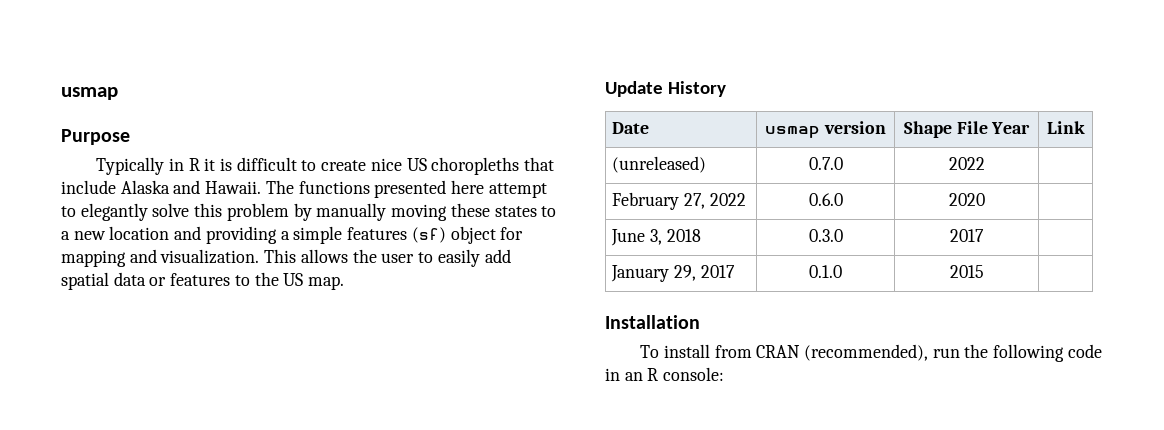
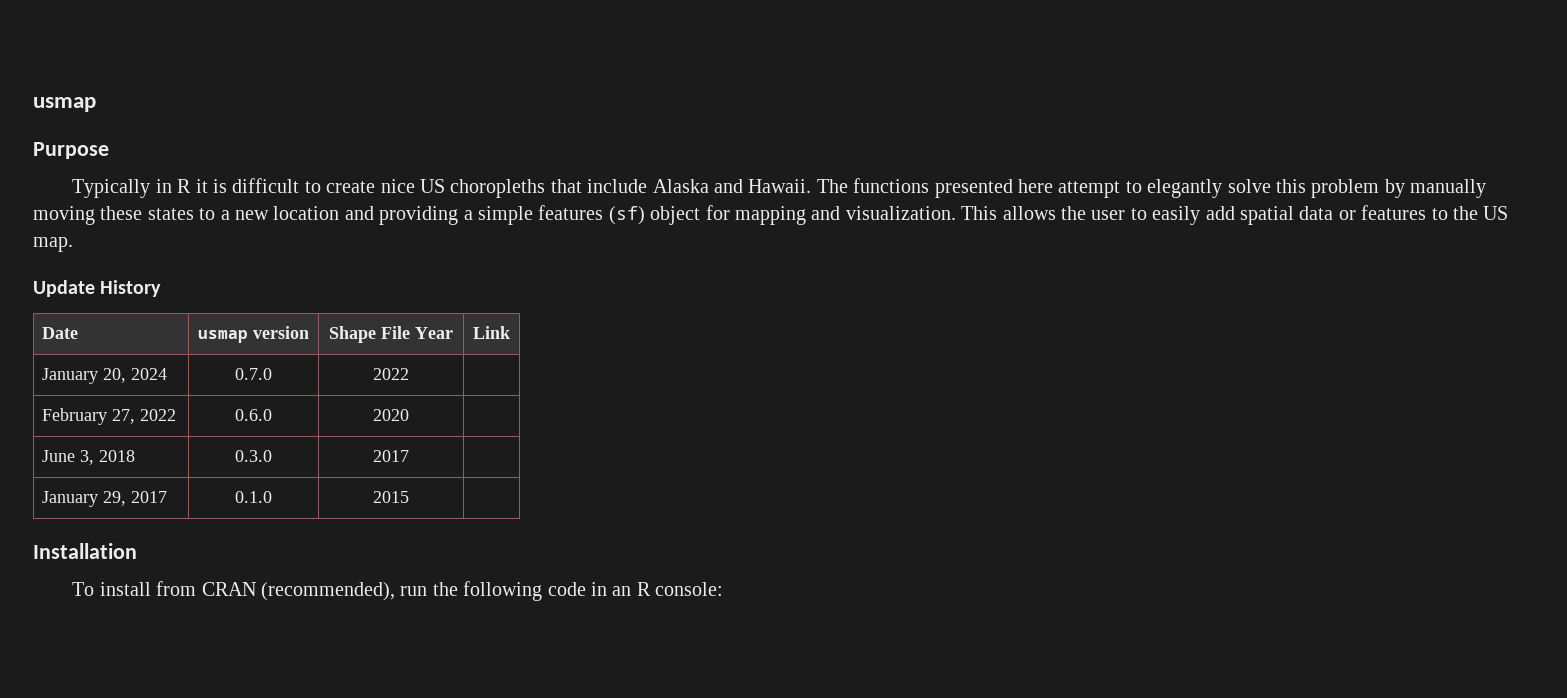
- (unreleased) | 0.7.0 | 2022 |
+ January 20, 2024 | 0.7.0 | 2022 |

